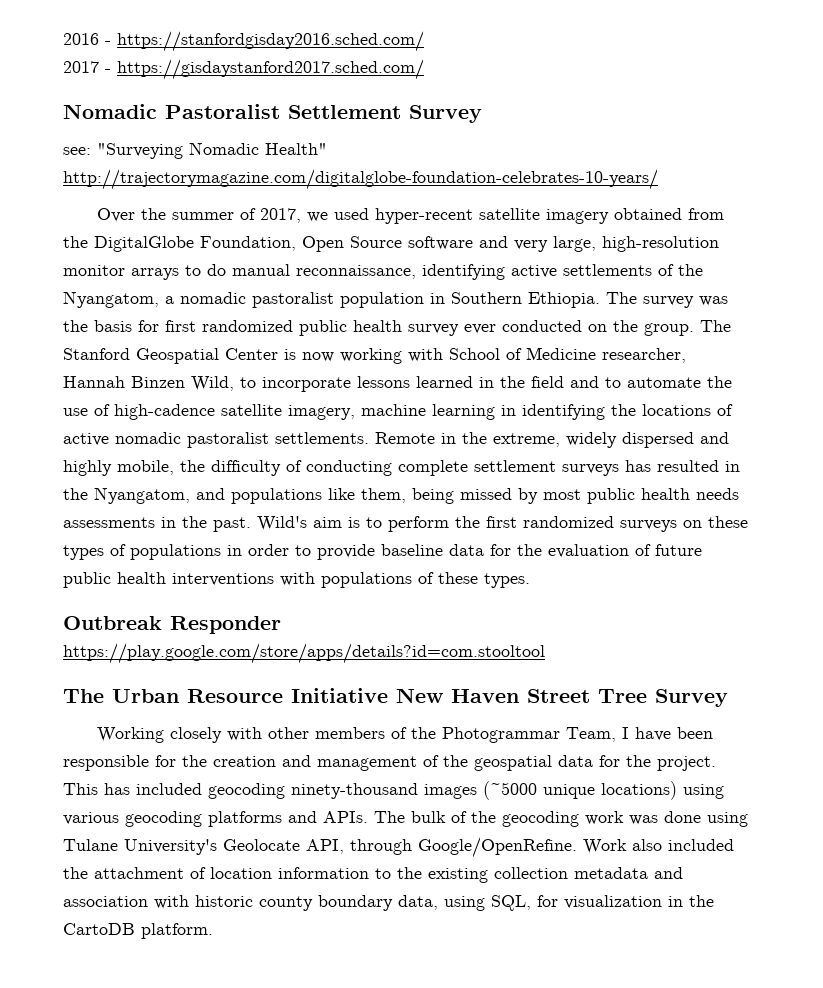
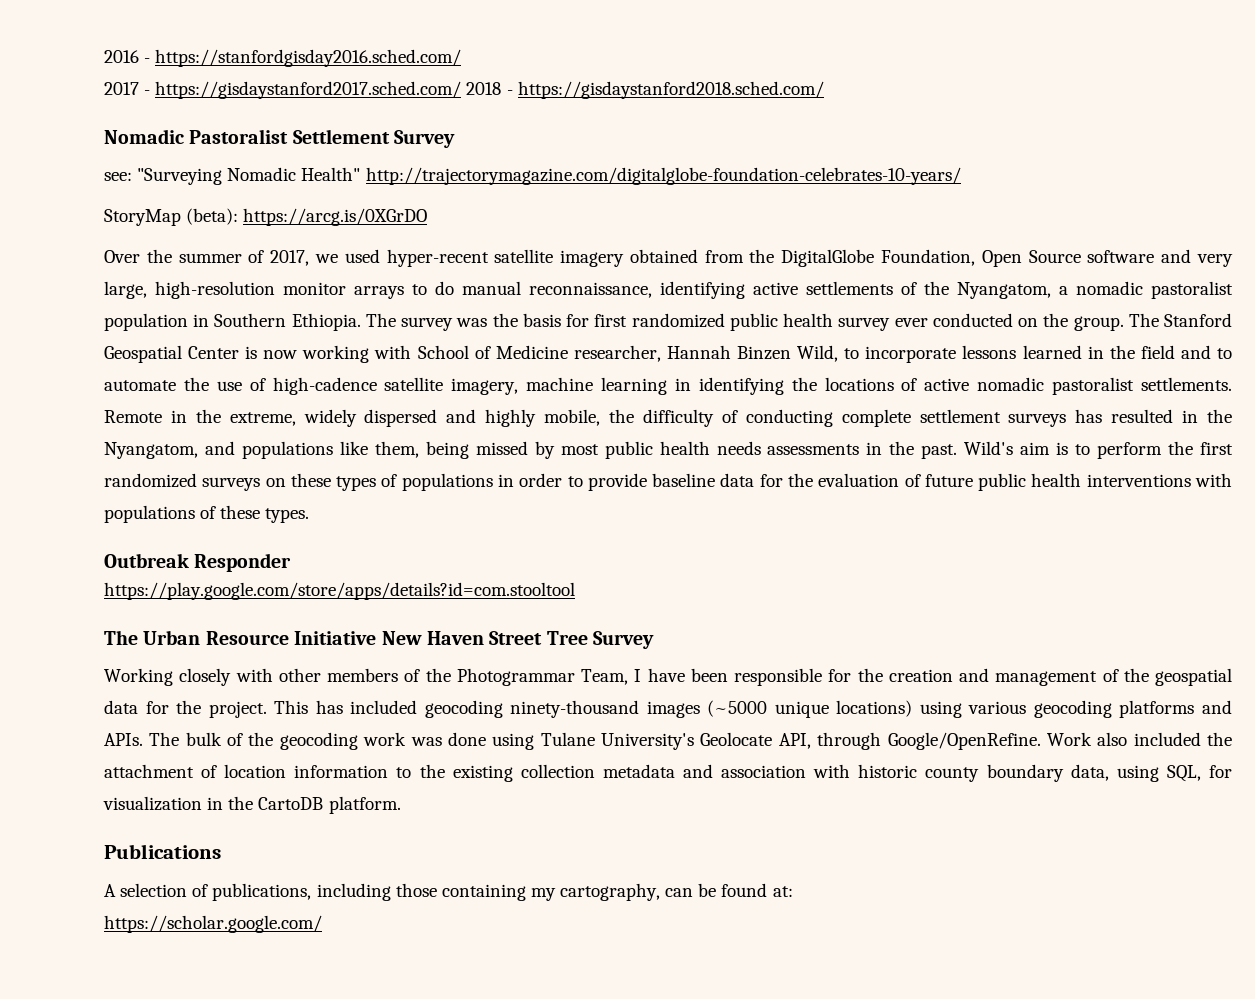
- 2017 - https://gisdaystanford2017.sched.com/
+ 2017 - https://gisdaystanford2017.sched.com/ 2018 - https://gisdaystanford2018.sched.com/
+ StoryMap (beta): https://arcg.is/0XGrDO
+ Publications
+ A selection of publications, including those containing my cartography, can be found at:
+ https://scholar.google.com/

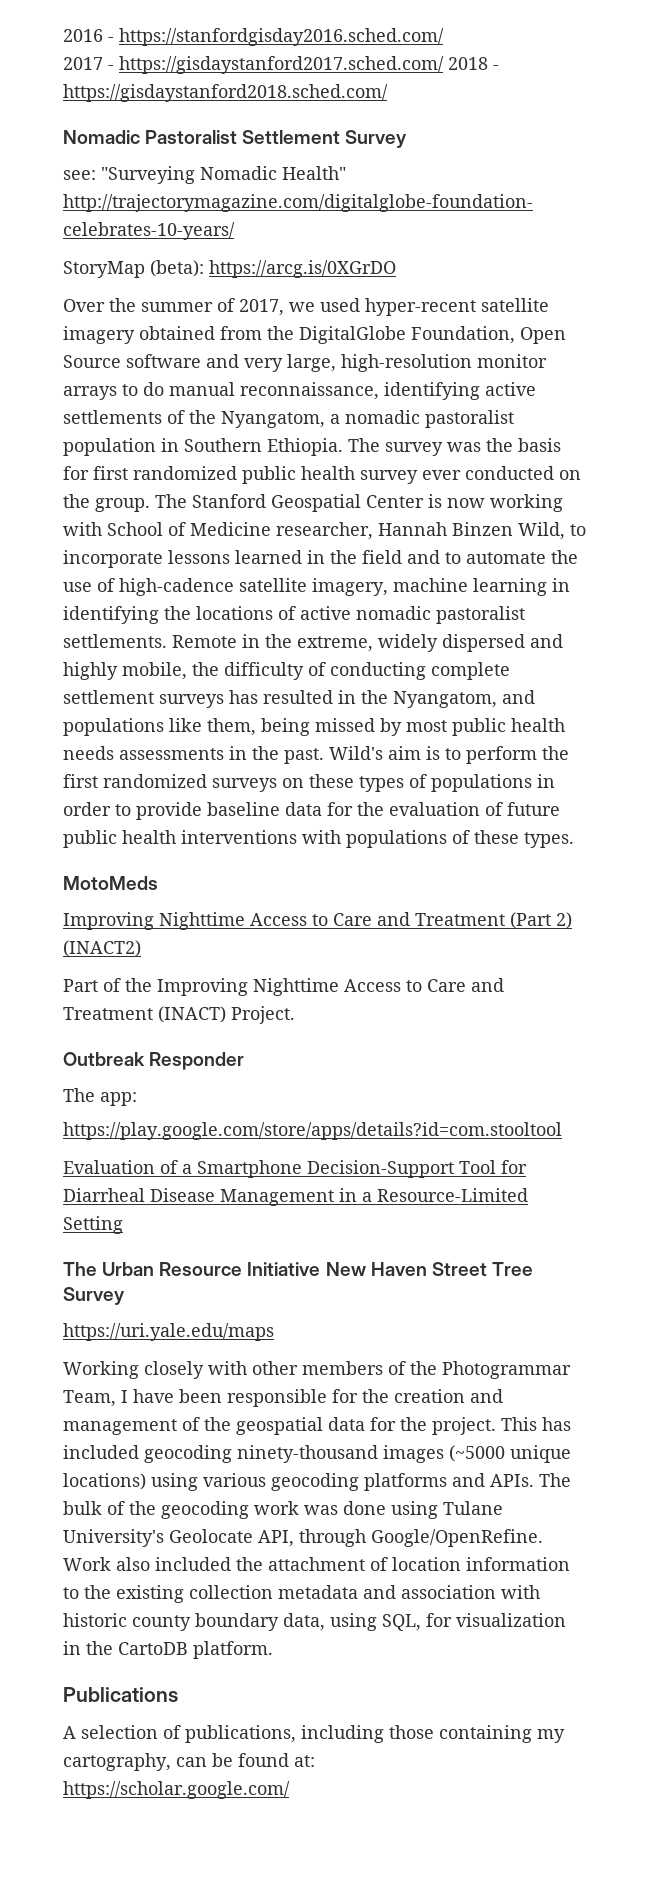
+ MotoMeds
+ Improving Nighttime Access to Care and Treatment (Part 2) (INACT2)
+ Part of the Improving Nighttime Access to Care and Treatment (INACT) Project.
+ The app:
+ Evaluation of a Smartphone Decision-Support Tool for Diarrheal Disease Management in a Resource-Limited Setting
+ https://uri.yale.edu/maps

